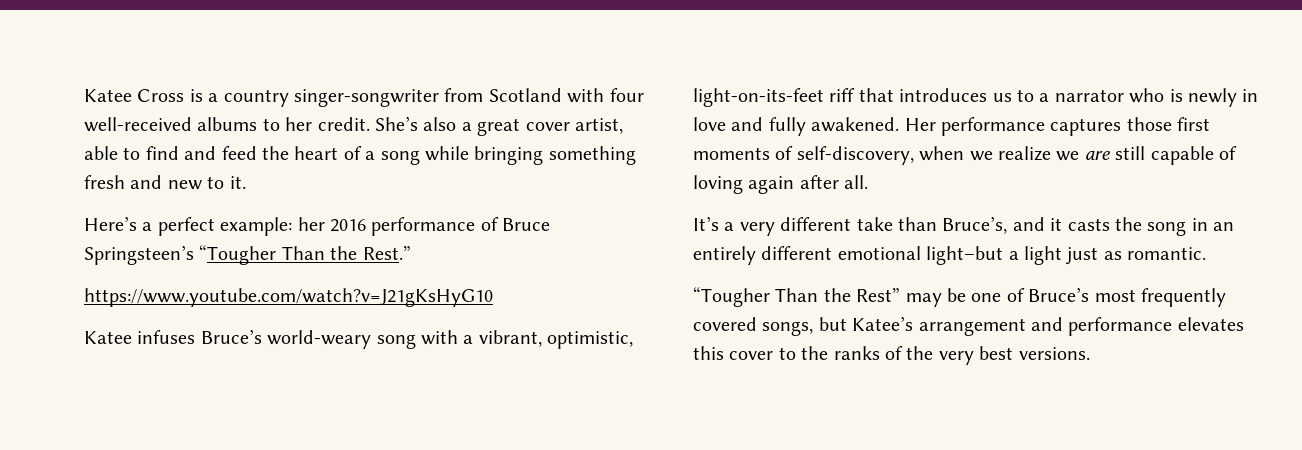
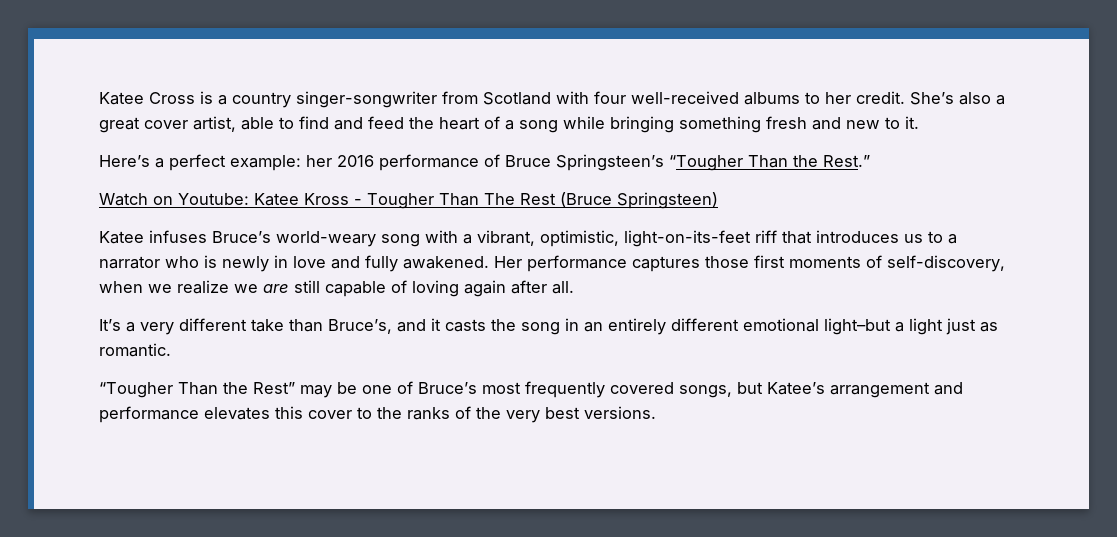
- https://www.youtube.com/watch?v=J21gKsHyG10
+ Watch on Youtube: Katee Kross - Tougher Than The Rest (Bruce Springsteen)

